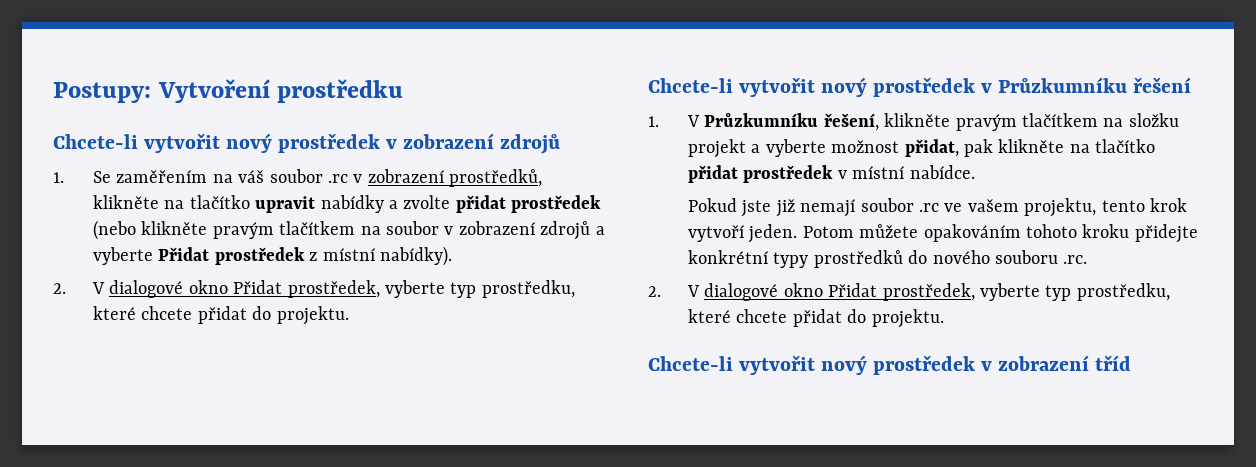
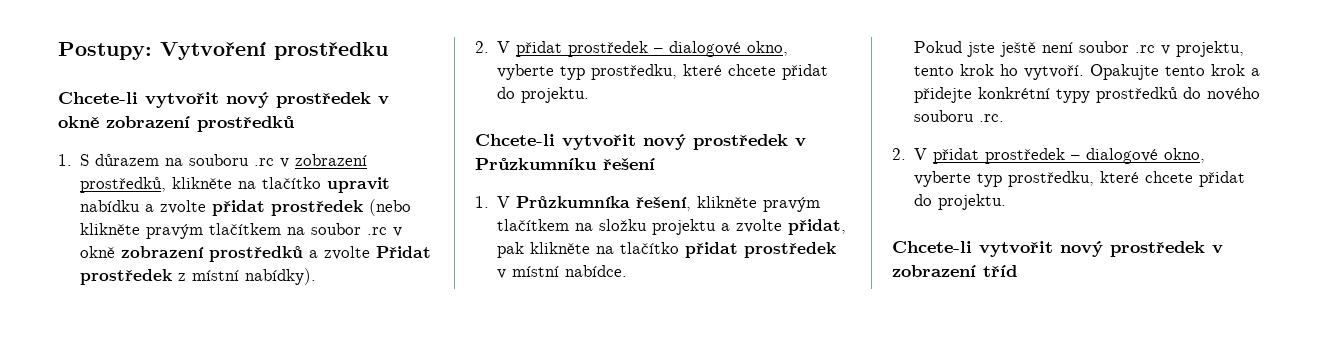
- Chcete-li vytvořit nový prostředek v zobrazení zdrojů
- 1. Se zaměřením na váš soubor .rc v zobrazení prostředků, klikněte na tlačítko upravit nabídky a zvolte přidat prostředek (nebo klikněte pravým tlačítkem na soubor v zobrazení zdrojů a vyberte Přidat prostředek z místní nabídky).
- 2. V dialogové okno Přidat prostředek, vyberte typ prostředku, které chcete přidat do projektu.
+ Chcete-li vytvořit nový prostředek v okně zobrazení prostředků
+ 1. S důrazem na souboru .rc v zobrazení prostředků, klikněte na tlačítko upravit nabídku a zvolte přidat prostředek (nebo klikněte pravým tlačítkem na soubor .rc v okně zobrazení prostředků a zvolte Přidat prostředek z místní nabídky).
+ 2. V přidat prostředek – dialogové okno, vyberte typ prostředku, které chcete přidat do projektu.
- 1. V Průzkumníku řešení, klikněte pravým tlačítkem na složku projekt a vyberte možnost přidat, pak klikněte na tlačítko přidat prostředek v místní nabídce.
+ 1. V Průzkumníka řešení, klikněte pravým tlačítkem na složku projektu a zvolte přidat, pak klikněte na tlačítko přidat prostředek v místní nabídce.
- Pokud jste již nemají soubor .rc ve vašem projektu, tento krok vytvoří jeden. Potom můžete opakováním tohoto kroku přidejte konkrétní typy prostředků do nového souboru .rc.
- 2. V dialogové okno Přidat prostředek, vyberte typ prostředku, které chcete přidat do projektu.
+ Pokud jste ještě není soubor .rc v projektu, tento krok ho vytvoří. Opakujte tento krok a přidejte konkrétní typy prostředků do nového souboru .rc.
+ 2. V přidat prostředek – dialogové okno, vyberte typ prostředku, které chcete přidat do projektu.

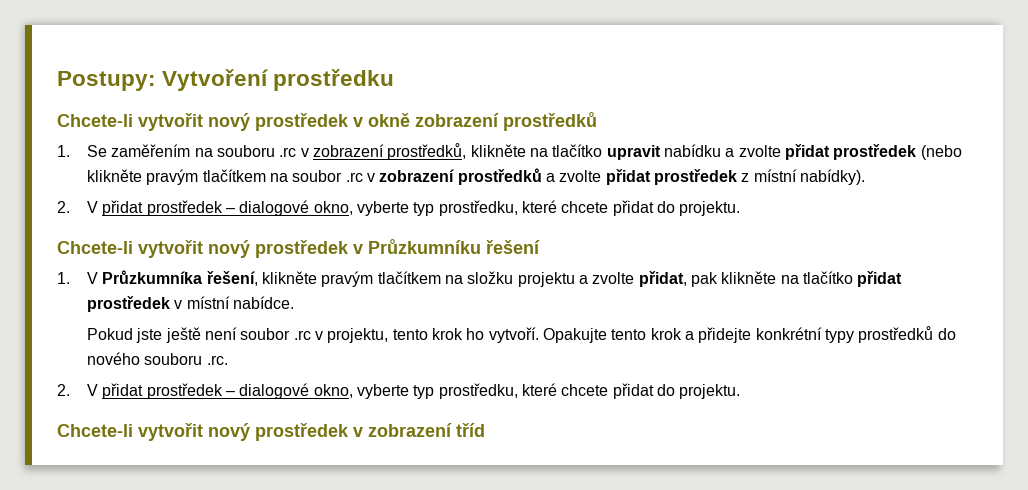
- 1. S důrazem na souboru .rc v zobrazení prostředků, klikněte na tlačítko upravit nabídku a zvolte přidat prostředek (nebo klikněte pravým tlačítkem na soubor .rc v okně zobrazení prostředků a zvolte Přidat prostředek z místní nabídky).
+ 1. Se zaměřením na souboru .rc v zobrazení prostředků, klikněte na tlačítko upravit nabídku a zvolte přidat prostředek (nebo klikněte pravým tlačítkem na soubor .rc v zobrazení prostředků a zvolte přidat prostředek z místní nabídky).

